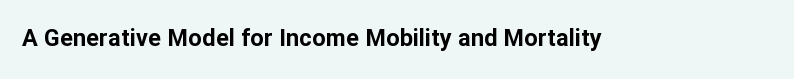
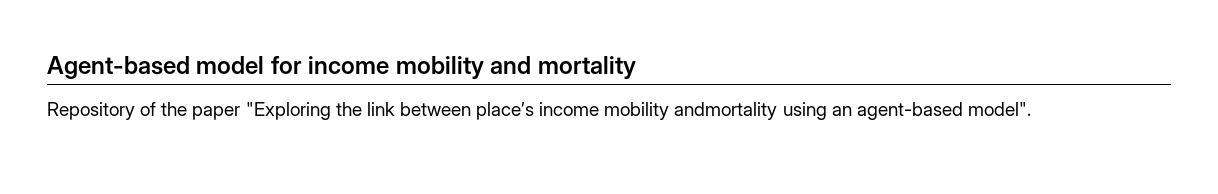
- A Generative Model for Income Mobility and Mortality
+ Agent-based model for income mobility and mortality
+ Repository of the paper "Exploring the link between place’s income mobility andmortality using an agent-based model".

